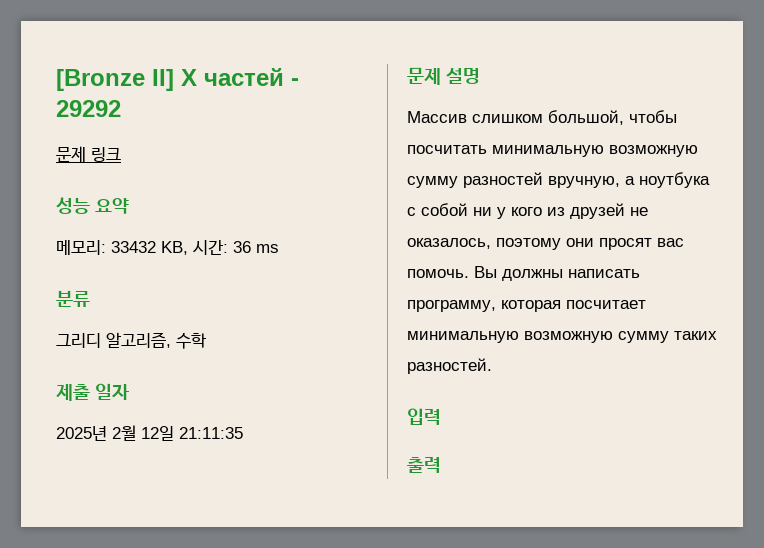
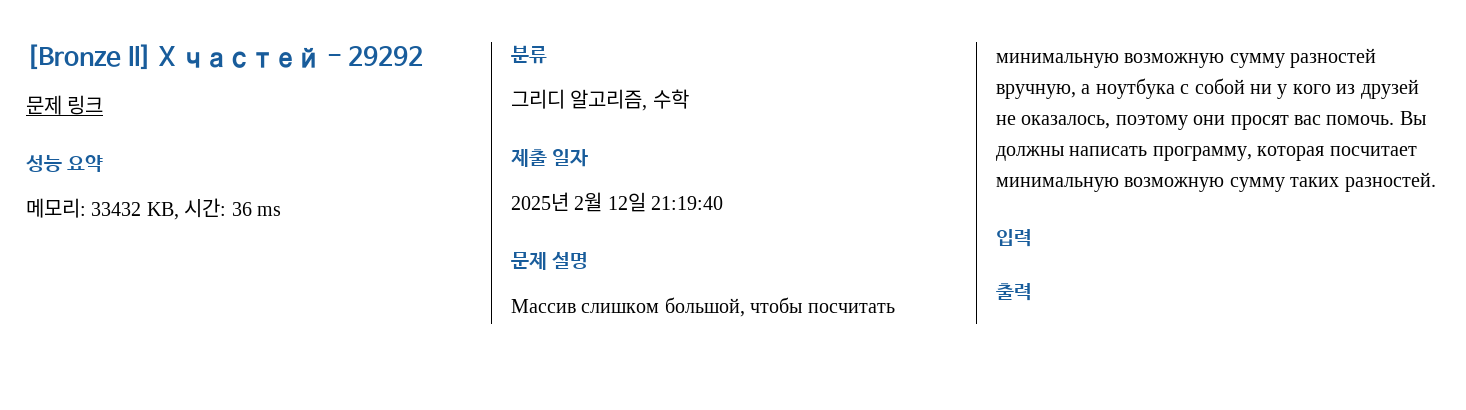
- 2025년 2월 12일 21:11:35
+ 2025년 2월 12일 21:19:40

